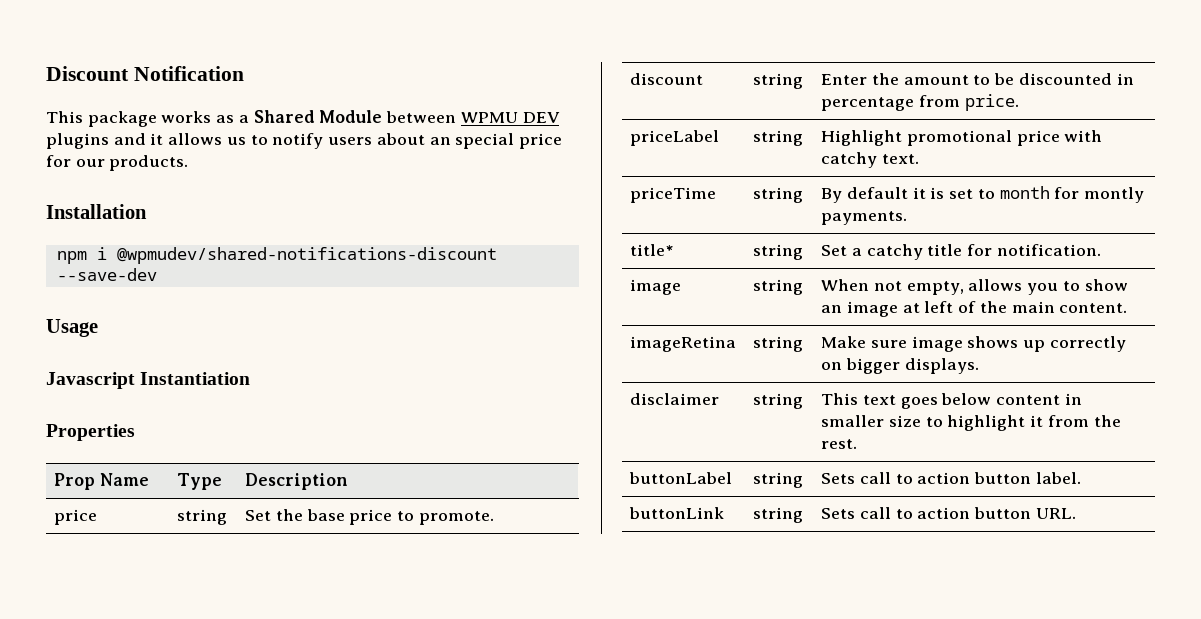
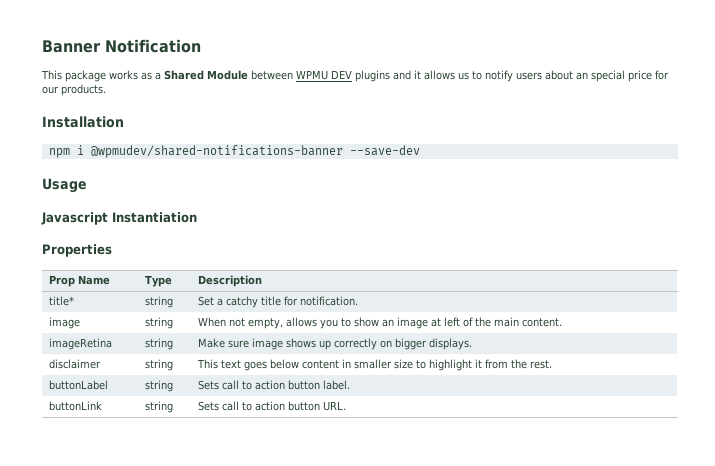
- Discount Notification
+ Banner Notification
- npm i @wpmudev/shared-notifications-discount --save-dev
+ npm i @wpmudev/shared-notifications-banner --save-dev
- price | string | Set the base price to promote.
- discount | string | Enter the amount to be discounted in percentage from price.
- priceLabel | string | Highlight promotional price with catchy text.
- priceTime | string | By default it is set to month for montly payments.

